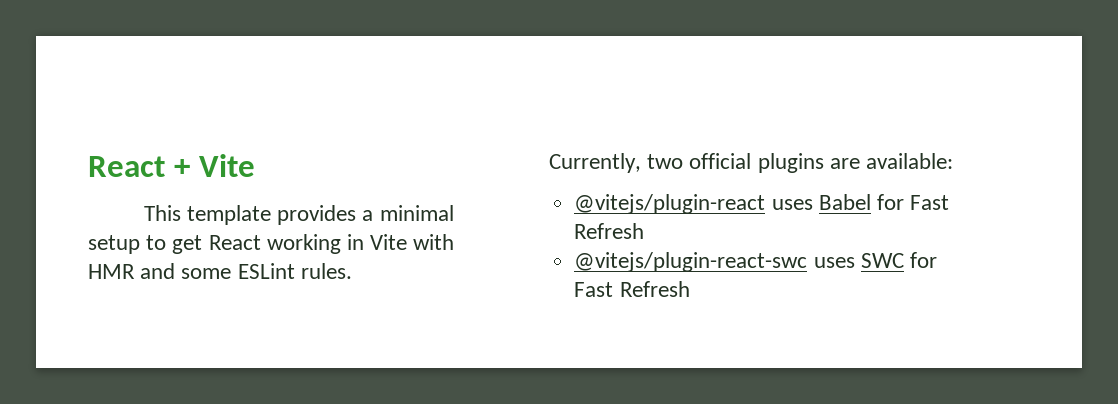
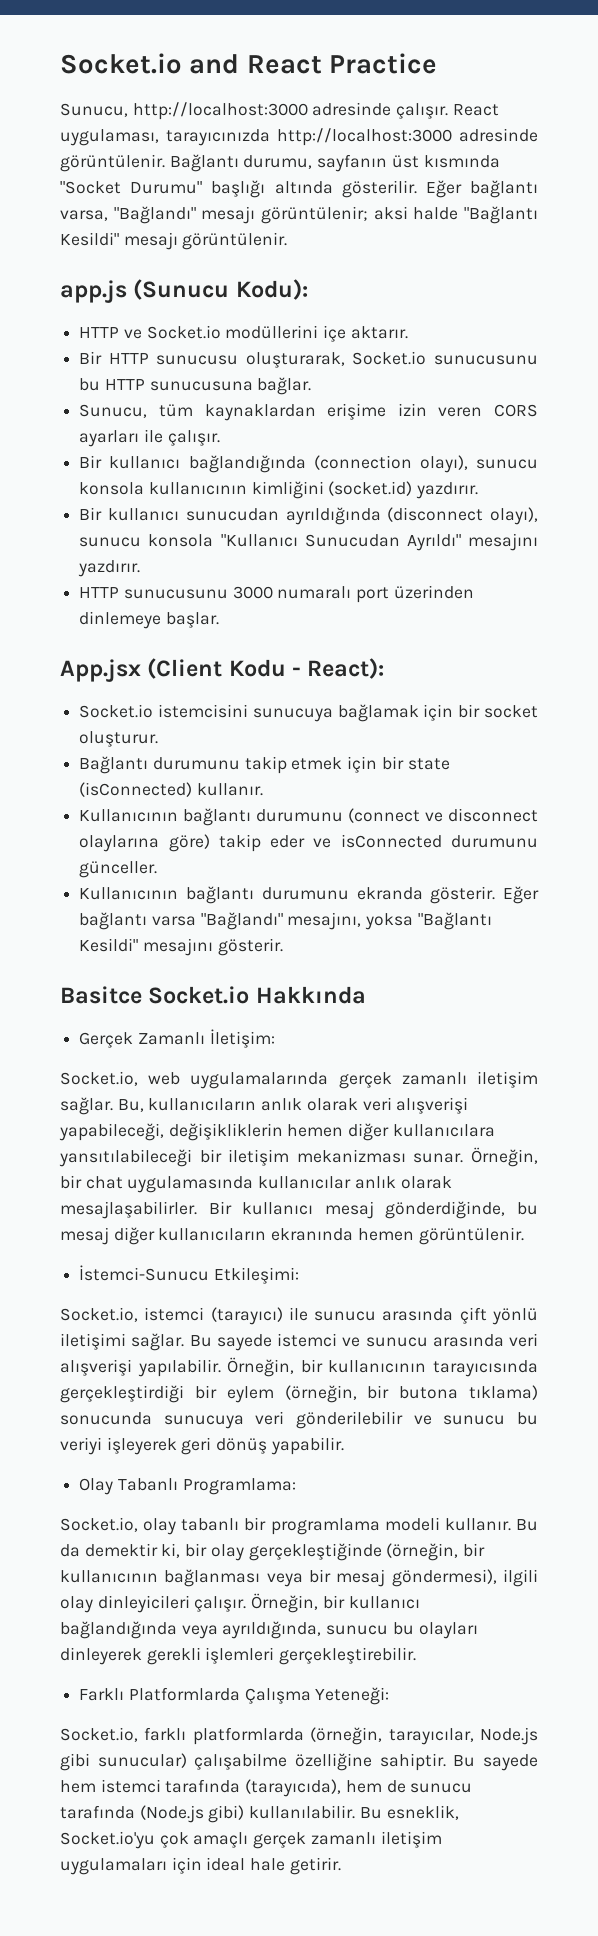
- React + Vite
- This template provides a minimal setup to get React working in Vite with HMR and some ESLint rules.
- Currently, two official plugins are available:
- @vitejs/plugin-react uses Babel for Fast Refresh
- @vitejs/plugin-react-swc uses SWC for Fast Refresh
+ Socket.io and React Practice
+ Sunucu, http://localhost:3000 adresinde çalışır. React uygulaması, tarayıcınızda http://localhost:3000 adresinde görüntülenir. Bağlantı durumu, sayfanın üst kısmında "Socket Durumu" başlığı altında gösterilir. Eğer bağlantı varsa, "Bağlandı" mesajı görüntülenir; aksi halde "Bağlantı Kesildi" mesajı görüntülenir.
+ app.js (Sunucu Kodu):
+ HTTP ve Socket.io modüllerini içe aktarır.
+ Bir HTTP sunucusu oluşturarak, Socket.io sunucusunu bu HTTP sunucusuna bağlar.
+ Sunucu, tüm kaynaklardan erişime izin veren CORS ayarları ile çalışır.
+ Bir kullanıcı bağlandığında (connection olayı), sunucu konsola kullanıcının kimliğini (socket.id) yazdırır.
+ Bir kullanıcı sunucudan ayrıldığında (disconnect olayı), sunucu konsola "Kullanıcı Sunucudan Ayrıldı" mesajını yazdırır.
+ HTTP sunucusunu 3000 numaralı port üzerinden dinlemeye başlar.
+ App.jsx (Client Kodu - React):
+ Socket.io istemcisini sunucuya bağlamak için bir socket oluşturur.
+ Bağlantı durumunu takip etmek için bir state (isConnected) kullanır.
+ Kullanıcının bağlantı durumunu (connect ve disconnect olaylarına göre) takip eder ve isConnected durumunu günceller.
+ Kullanıcının bağlantı durumunu ekranda gösterir. Eğer bağlantı varsa "Bağlandı" mesajını, yoksa "Bağlantı Kesildi" mesajını gösterir.
+ Basitce Socket.io Hakkında
+ Gerçek Zamanlı İletişim:
+ Socket.io, web uygulamalarında gerçek zamanlı iletişim sağlar. Bu, kullanıcıların anlık olarak veri alışverişi yapabileceği, değişikliklerin hemen diğer kullanıcılara yansıtılabileceği bir iletişim mekanizması sunar. Örneğin, bir chat uygulamasında kullanıcılar anlık olarak mesajlaşabilirler. Bir kullanıcı mesaj gönderdiğinde, bu mesaj diğer kullanıcıların ekranında hemen görüntülenir.
+ İstemci-Sunucu Etkileşimi:
+ Socket.io, istemci (tarayıcı) ile sunucu arasında çift yönlü iletişimi sağlar. Bu sayede istemci ve sunucu arasında veri alışverişi yapılabilir. Örneğin, bir kullanıcının tarayıcısında gerçekleştirdiği bir eylem (örneğin, bir butona tıklama) sonucunda sunucuya veri gönderilebilir ve sunucu bu veriyi işleyerek geri dönüş yapabilir.
+ Olay Tabanlı Programlama:
+ Socket.io, olay tabanlı bir programlama modeli kullanır. Bu da demektir ki, bir olay gerçekleştiğinde (örneğin, bir kullanıcının bağlanması veya bir mesaj göndermesi), ilgili olay dinleyicileri çalışır. Örneğin, bir kullanıcı bağlandığında veya ayrıldığında, sunucu bu olayları dinleyerek gerekli işlemleri gerçekleştirebilir.
+ Farklı Platformlarda Çalışma Yeteneği:
+ Socket.io, farklı platformlarda (örneğin, tarayıcılar, Node.js gibi sunucular) çalışabilme özelliğine sahiptir. Bu sayede hem istemci tarafında (tarayıcıda), hem de sunucu tarafında (Node.js gibi) kullanılabilir. Bu esneklik, Socket.io'yu çok amaçlı gerçek zamanlı iletişim uygulamaları için ideal hale getirir.

